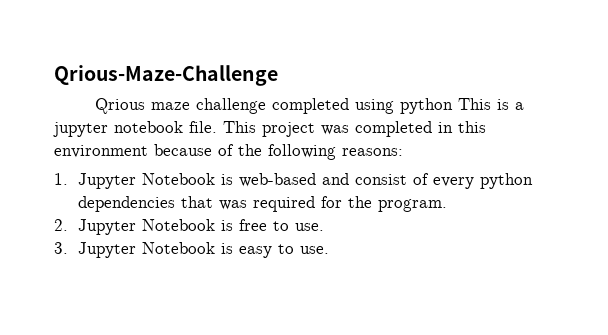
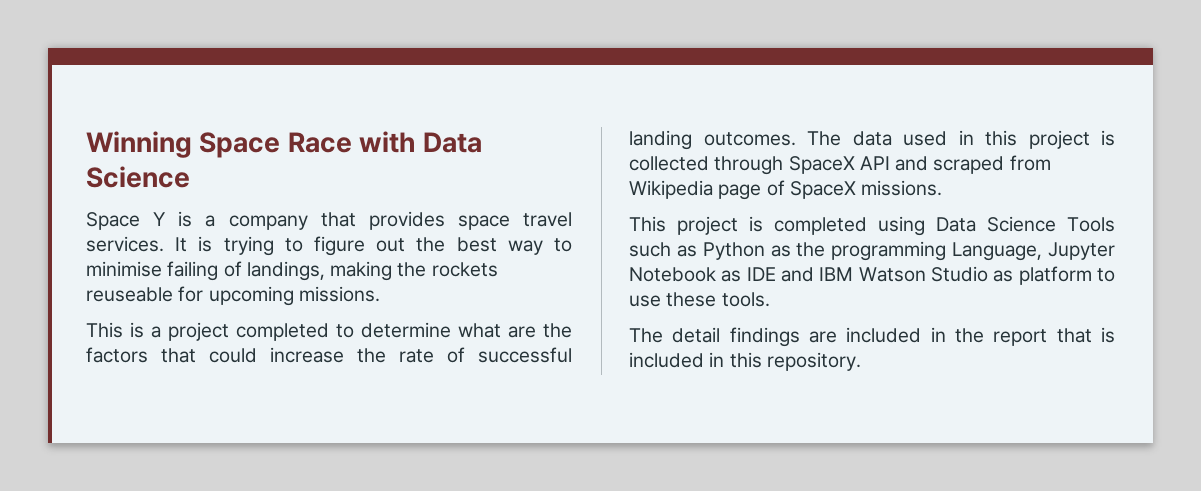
- Qrious-Maze-Challenge
- Qrious maze challenge completed using python This is a jupyter notebook file. This project was completed in this environment because of the following reasons:
- 1. Jupyter Notebook is web-based and consist of every python dependencies that was required for the program.
- 2. Jupyter Notebook is free to use.
- 3. Jupyter Notebook is easy to use.
+ Winning Space Race with Data Science
+ Space Y is a company that provides space travel services. It is trying to figure out the best way to minimise failing of landings, making the rockets reuseable for upcoming missions.
+ This is a project completed to determine what are the factors that could increase the rate of successful landing outcomes. The data used in this project is collected through SpaceX API and scraped from Wikipedia page of SpaceX missions.
+ This project is completed using Data Science Tools such as Python as the programming Language, Jupyter Notebook as IDE and IBM Watson Studio as platform to use these tools.
+ The detail findings are included in the report that is included in this repository.

